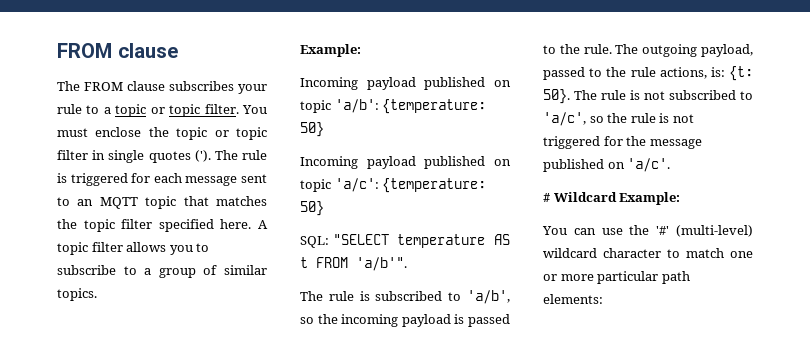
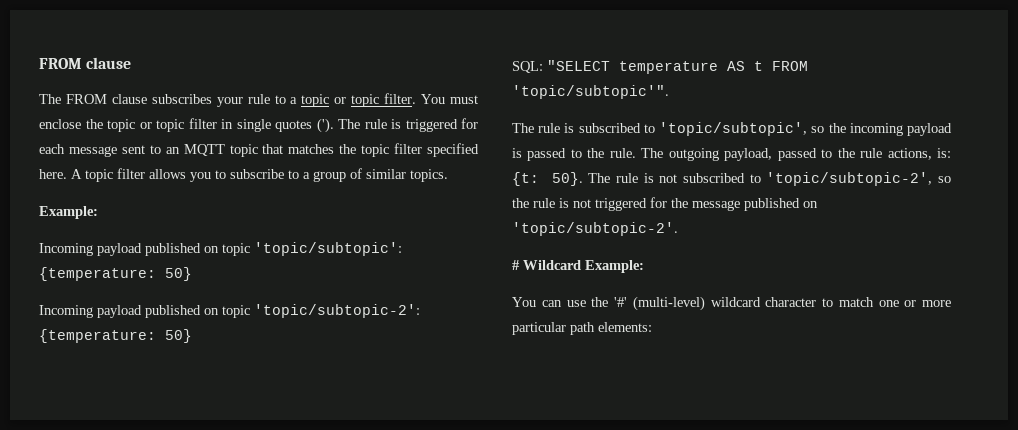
- Incoming payload published on topic 'a/b': {temperature: 50}
+ Incoming payload published on topic 'topic/subtopic': {temperature: 50}
- Incoming payload published on topic 'a/c': {temperature: 50}
+ Incoming payload published on topic 'topic/subtopic-2': {temperature: 50}
- SQL: "SELECT temperature AS t FROM 'a/b'".
+ SQL: "SELECT temperature AS t FROM 'topic/subtopic'".
- The rule is subscribed to 'a/b', so the incoming payload is passed to the rule.
+ The rule is subscribed to 'topic/subtopic', so the incoming payload is passed to the rule.
- The rule is not subscribed to 'a/c', so the rule is not triggered for the message published on 'a/c'.
+ The rule is not subscribed to 'topic/subtopic-2', so the rule is not triggered for the message published on 'topic/subtopic-2'.

